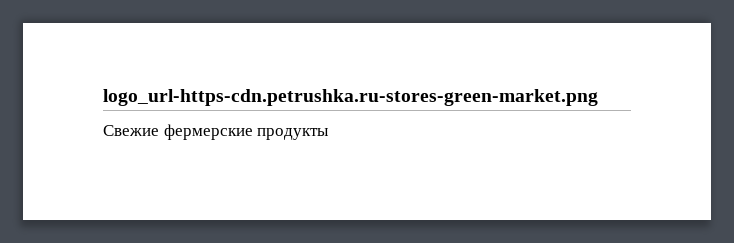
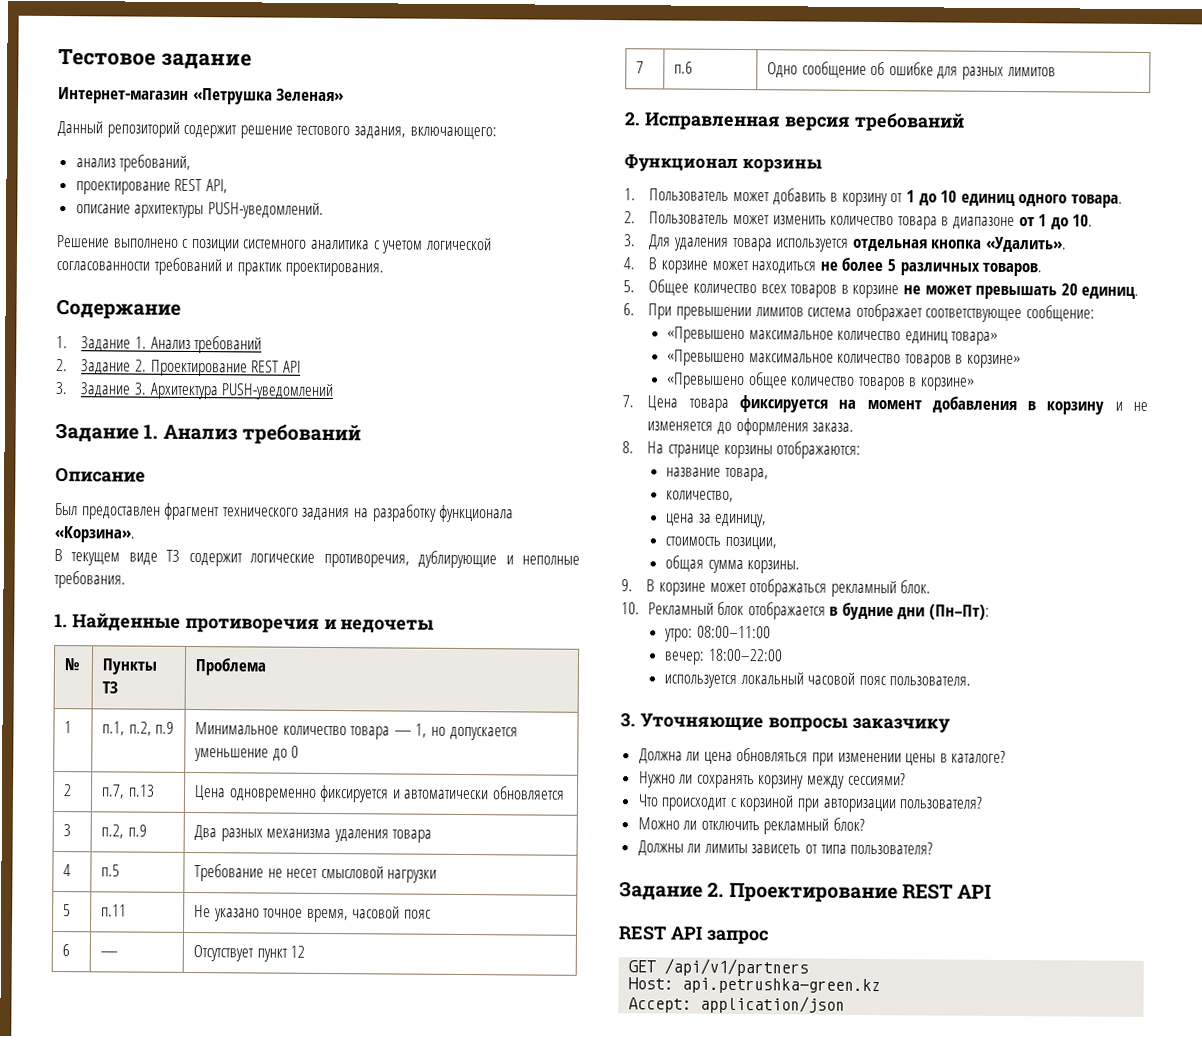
- logo_url-https-cdn.petrushka.ru-stores-green-market.png
- Свежие фермерские продукты
+ Тестовое задание
+ Интернет-магазин «Петрушка Зеленая»
+ Данный репозиторий содержит решение тестового задания, включающего:
+ анализ требований,
+ проектирование REST API,
+ описание архитектуры PUSH-уведомлений.
+ Решение выполнено с позиции системного аналитика с учетом логической согласованности требований и практик проектирования.
+ Содержание
+ 1. Задание 1. Анализ требований
+ 2. Задание 2. Проектирование REST API
+ 3. Задание 3. Архитектура PUSH-уведомлений
+ Задание 1. Анализ требований
+ Описание
+ Был предоставлен фрагмент технического задания на разработку функционала «Корзина».
+ В текущем виде ТЗ содержит логические противоречия, дублирующие и неполные требования.
+ 1. Найденные противоречия и недочеты
+ № | Пункты ТЗ | Проблема
+ 1 | п.1, п.2, п.9 | Минимальное количество товара — 1, но допускается уменьшение до 0
+ 2 | п.7, п.13 | Цена одновременно фиксируется и автоматически обновляется
+ 3 | п.2, п.9 | Два разных механизма удаления товара
+ 4 | п.5 | Требование не несет смысловой нагрузки
+ 5 | п.11 | Не указано точное время, часовой пояс
+ 6 | — | Отсутствует пункт 12
+ 7 | п.6 | Одно сообщение об ошибке для разных лимитов
+ 2. Исправленная версия требований
+ Функционал корзины
+ 1. Пользователь может добавить в корзину от 1 до 10 единиц одного товара.
+ 2. Пользователь может изменить количество товара в диапазоне от 1 до 10.
+ 3. Для удаления товара используется отдельная кнопка «Удалить».
+ 4. В корзине может находиться не более 5 различных товаров.
+ 5. Общее количество всех товаров в корзине не может превышать 20 единиц.
+ 6. При превышении лимитов система отображает соответствующее сообщение:
+ «Превышено максимальное количество единиц товара»
+ «Превышено максимальное количество товаров в корзине»
+ «Превышено общее количество товаров в корзине»
+ 7. Цена товара фиксируется на момент добавления в корзину и не изменяется до оформления заказа.
+ 8. На странице корзины отображаются:
+ название товара,
+ количество,
+ цена за единицу,
+ стоимость позиции,
+ общая сумма корзины.
+ 9. В корзине может отображаться рекламный блок.
+ 10. Рекламный блок отображается в будние дни (Пн–Пт):
+ утро: 08:00–11:00
+ вечер: 18:00–22:00
+ используется локальный часовой пояс пользователя.
+ 3. Уточняющие вопросы заказчику
+ Должна ли цена обновляться при изменении цены в каталоге?
+ Нужно ли сохранять корзину между сессиями?
+ Что происходит с корзиной при авторизации пользователя?
+ Можно ли отключить рекламный блок?
+ Должны ли лимиты зависеть от типа пользователя?
+ Задание 2. Проектирование REST API
+ REST API запрос
+ GET /api/v1/partners
+ Host: api.petrushka-green.kz
+ Accept: application/json

